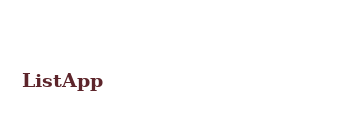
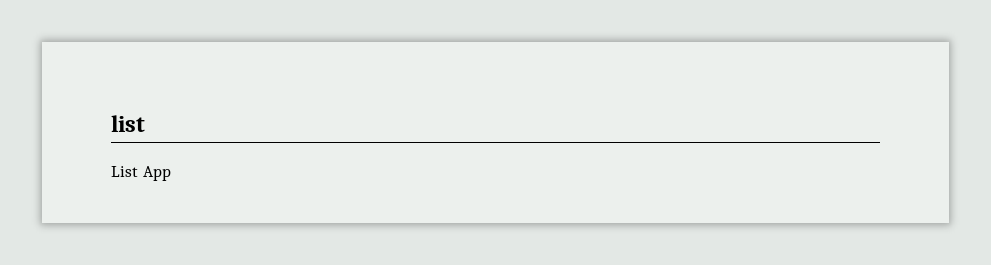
- ListApp
+ list
+ List App

